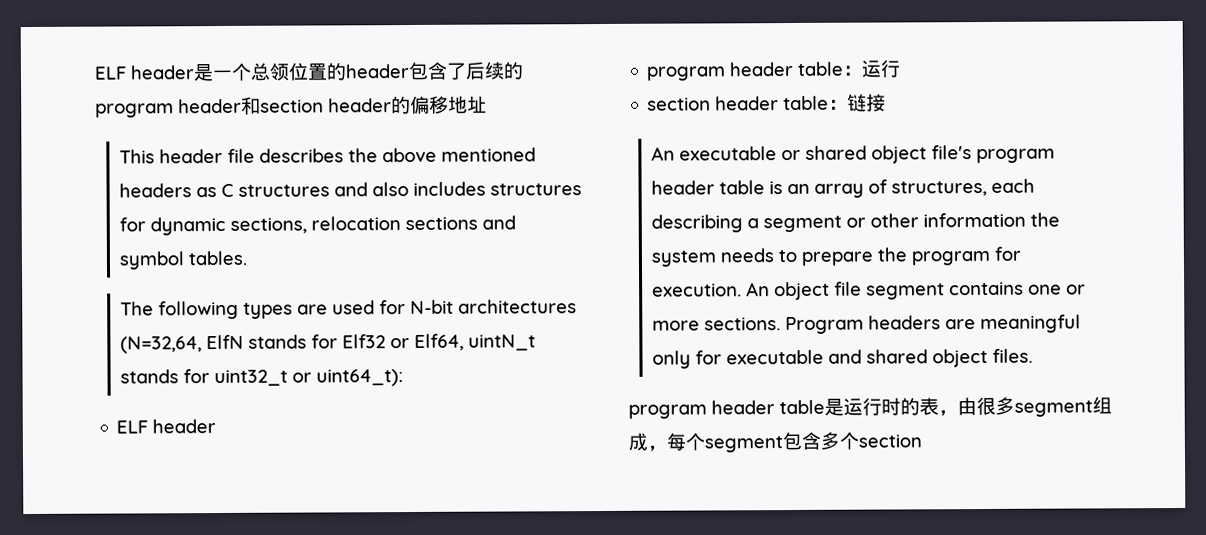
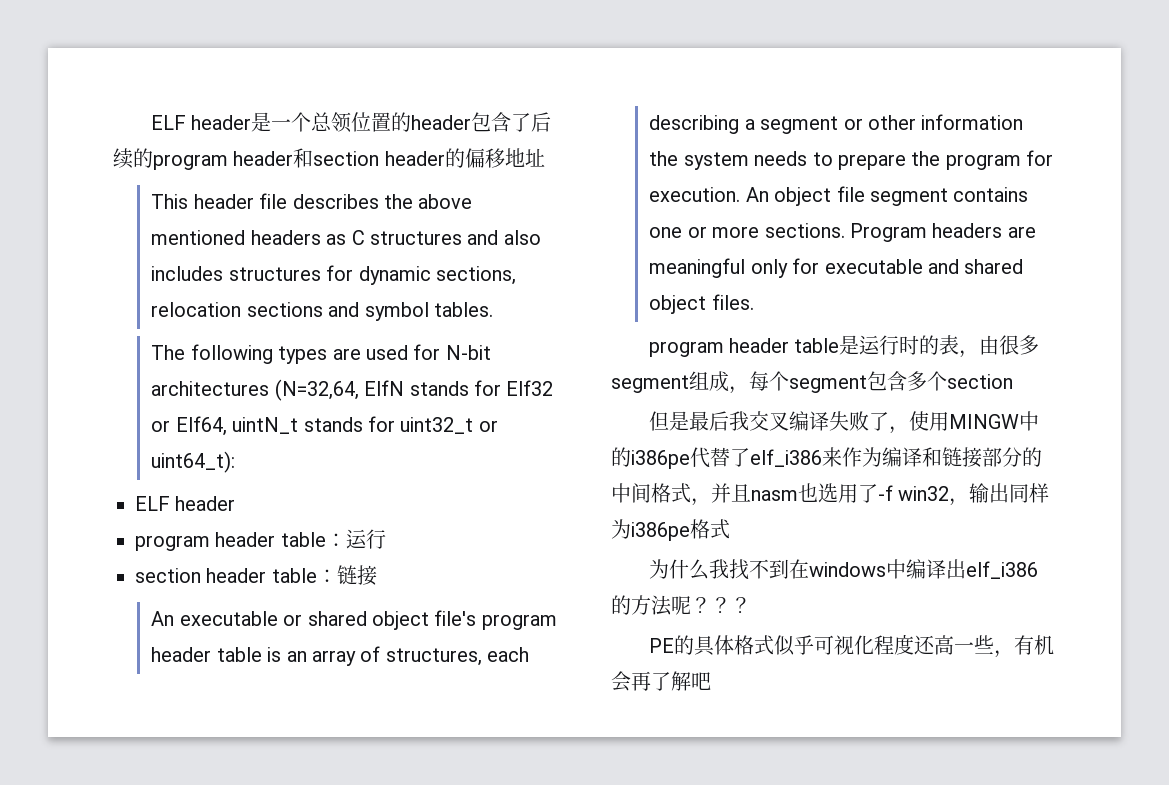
+ 但是最后我交叉编译失败了，使用MINGW中的i386pe代替了elf_i386来作为编译和链接部分的中间格式，并且nasm也选用了-f win32，输出同样为i386pe格式
+ 为什么我找不到在windows中编译出elf_i386的方法呢？？？
+ PE的具体格式似乎可视化程度还高一些，有机会再了解吧

